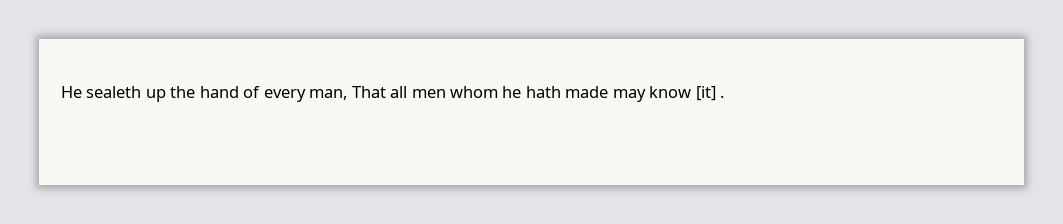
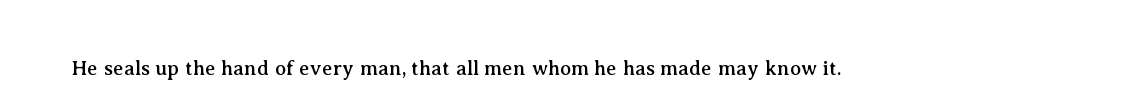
- He sealeth up the hand of every man, That all men whom he hath made may know [it] .
+ He seals up the hand of every man, that all men whom he has made may know it.

